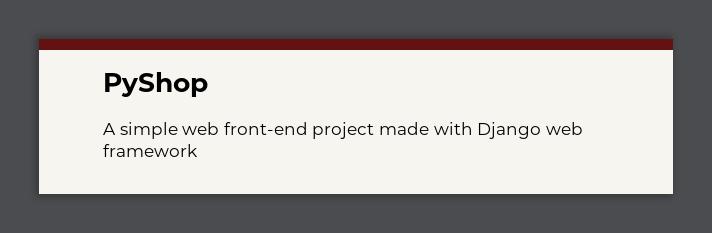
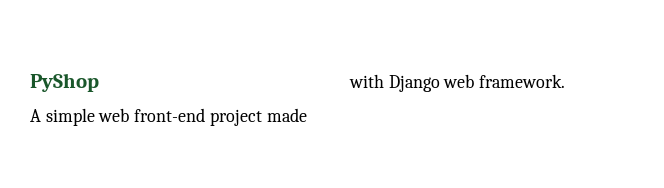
- A simple web front-end project made with Django web framework
+ A simple web front-end project made with Django web framework.

